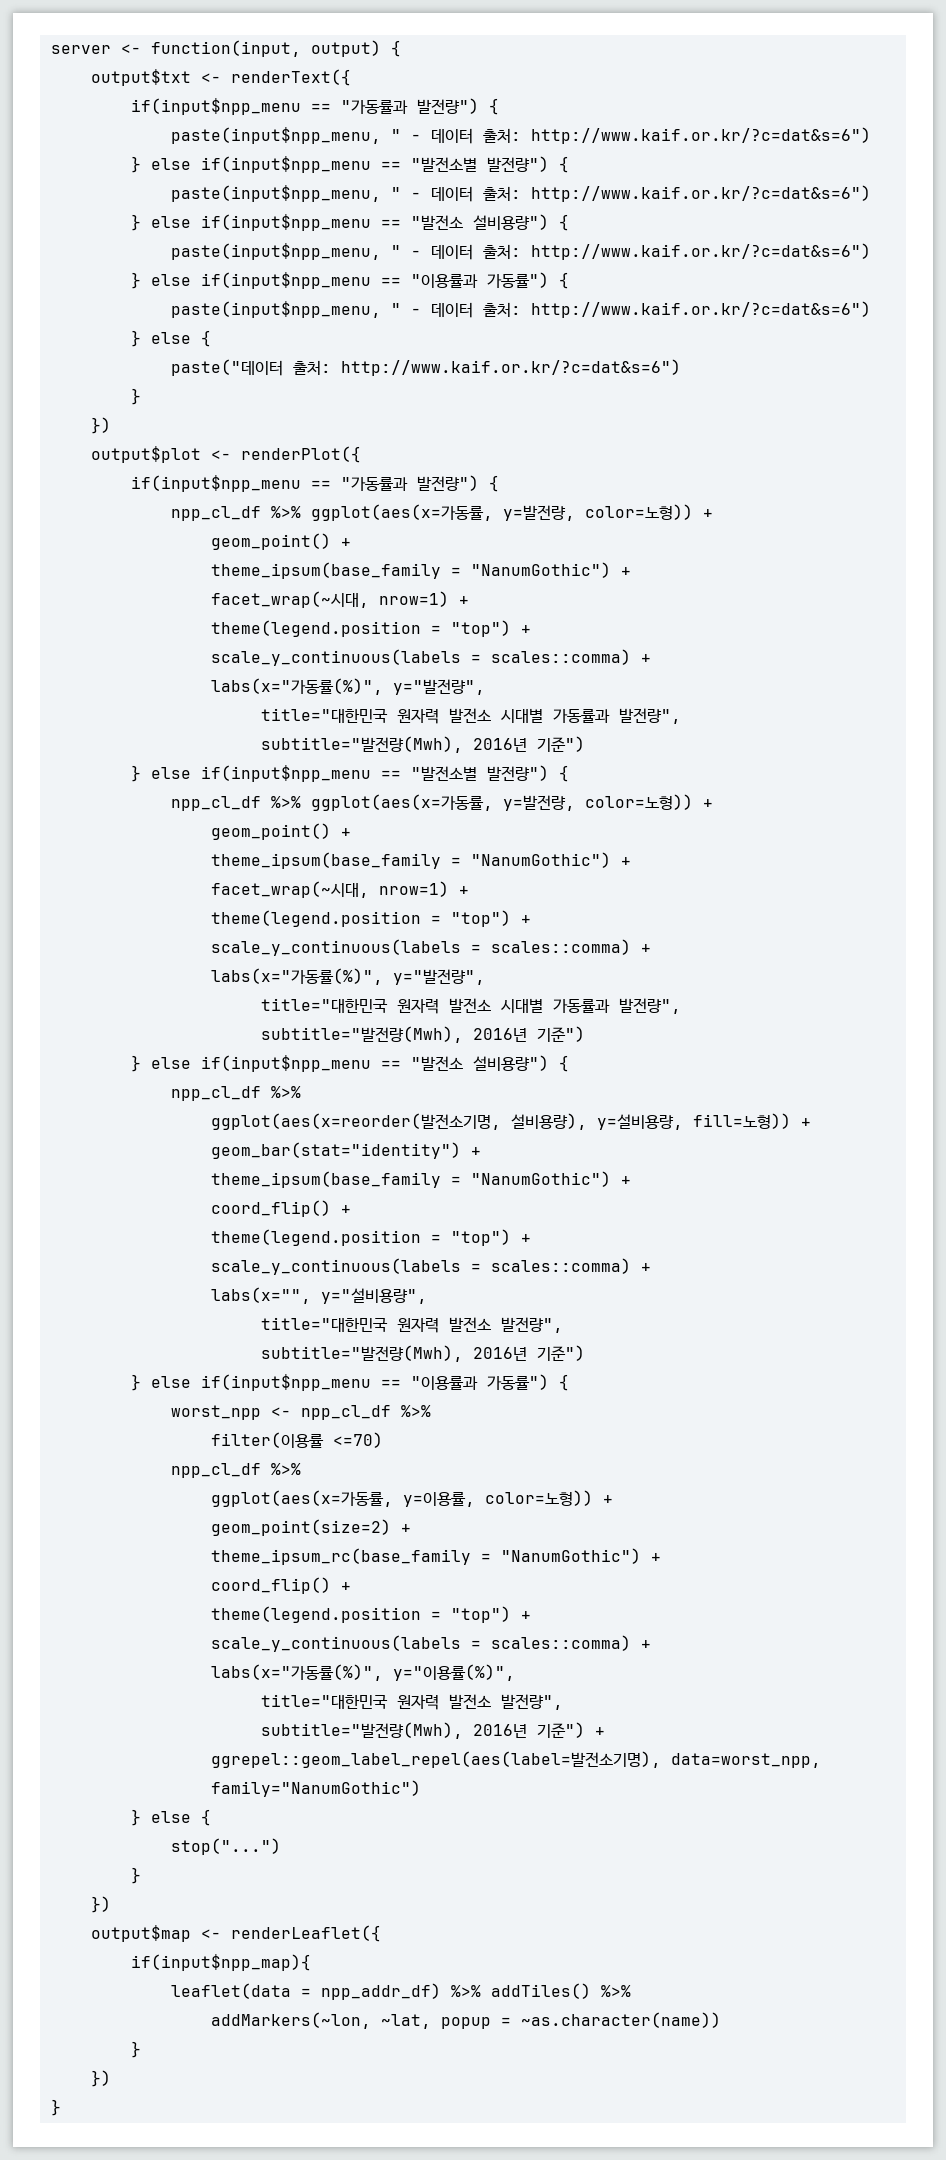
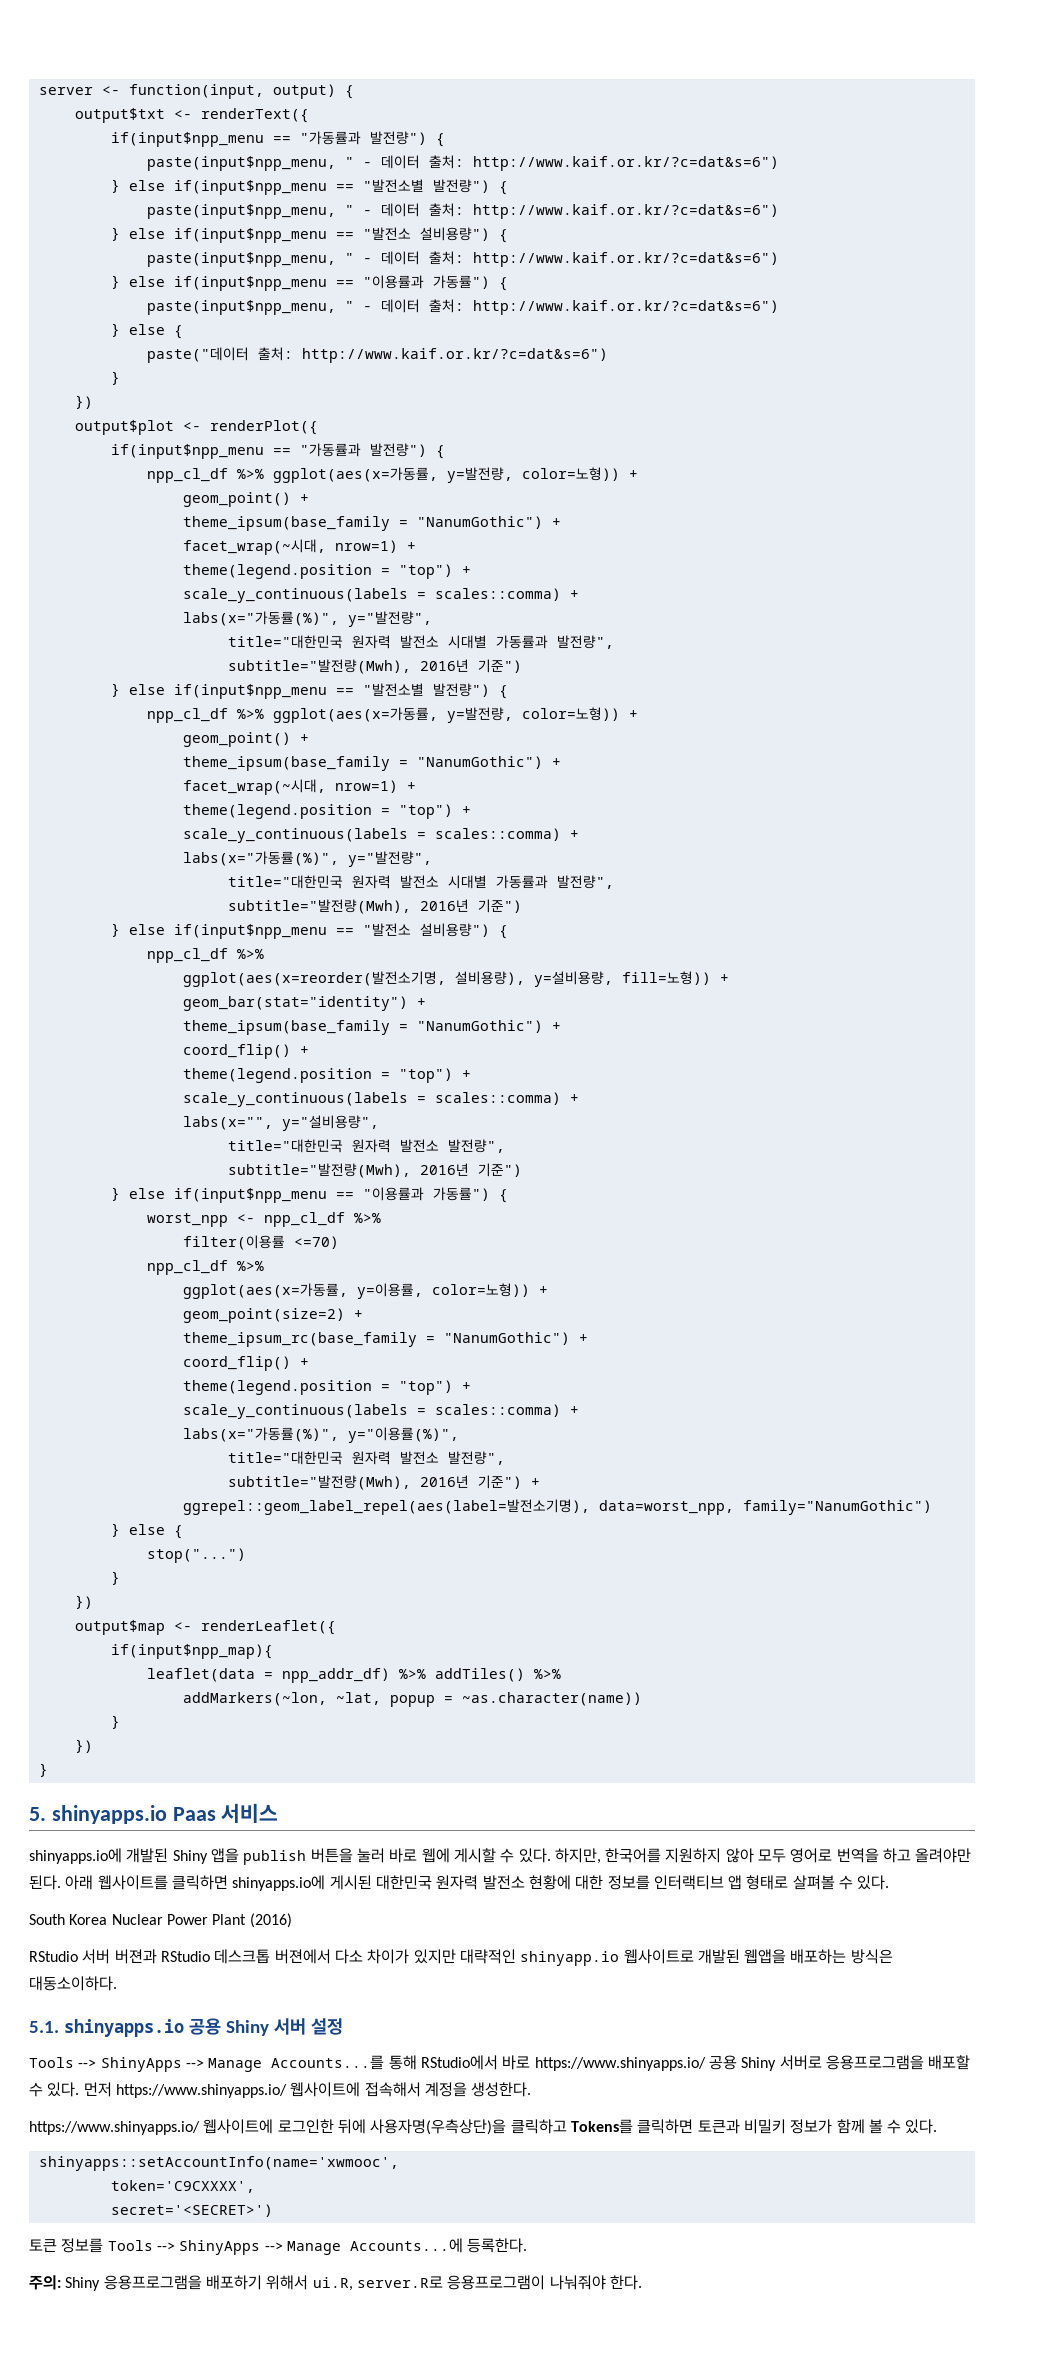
+ 5. shinyapps.io Paas 서비스
+ shinyapps.io에 개발된 Shiny 앱을 publish 버튼을 눌러 바로 웹에 게시할 수 있다. 하지만, 한국어를 지원하지 않아 모두 영어로 번역을 하고 올려야만 된다. 아래 웹사이트를 클릭하면 shinyapps.io에 게시된 대한민국 원자력 발전소 현황에 대한 정보를 인터랙티브 앱 형태로 살펴볼 수 있다.
+ South Korea Nuclear Power Plant (2016)
+ RStudio 서버 버젼과 RStudio 데스크톱 버젼에서 다소 차이가 있지만 대략적인 shinyapp.io 웹사이트로 개발된 웹앱을 배포하는 방식은 대동소이하다.
+ 5.1. shinyapps.io 공용 Shiny 서버 설정
+ Tools --> ShinyApps --> Manage Accounts...를 통해 RStudio에서 바로 https://www.shinyapps.io/ 공용 Shiny 서버로 응용프로그램을 배포할 수 있다. 먼저 https://www.shinyapps.io/ 웹사이트에 접속해서 계정을 생성한다.
+ https://www.shinyapps.io/ 웹사이트에 로그인한 뒤에 사용자명(우측상단)을 클릭하고 Tokens를 클릭하면 토큰과 비밀키 정보가 함께 볼 수 있다.
+ shinyapps::setAccountInfo(name='xwmooc',
+ token='C9CXXXX',
+ secret='<SECRET>')
+ 토큰 정보를 Tools --> ShinyApps --> Manage Accounts...에 등록한다.
+ 주의: Shiny 응용프로그램을 배포하기 위해서 ui.R, server.R로 응용프로그램이 나눠줘야 한다.

